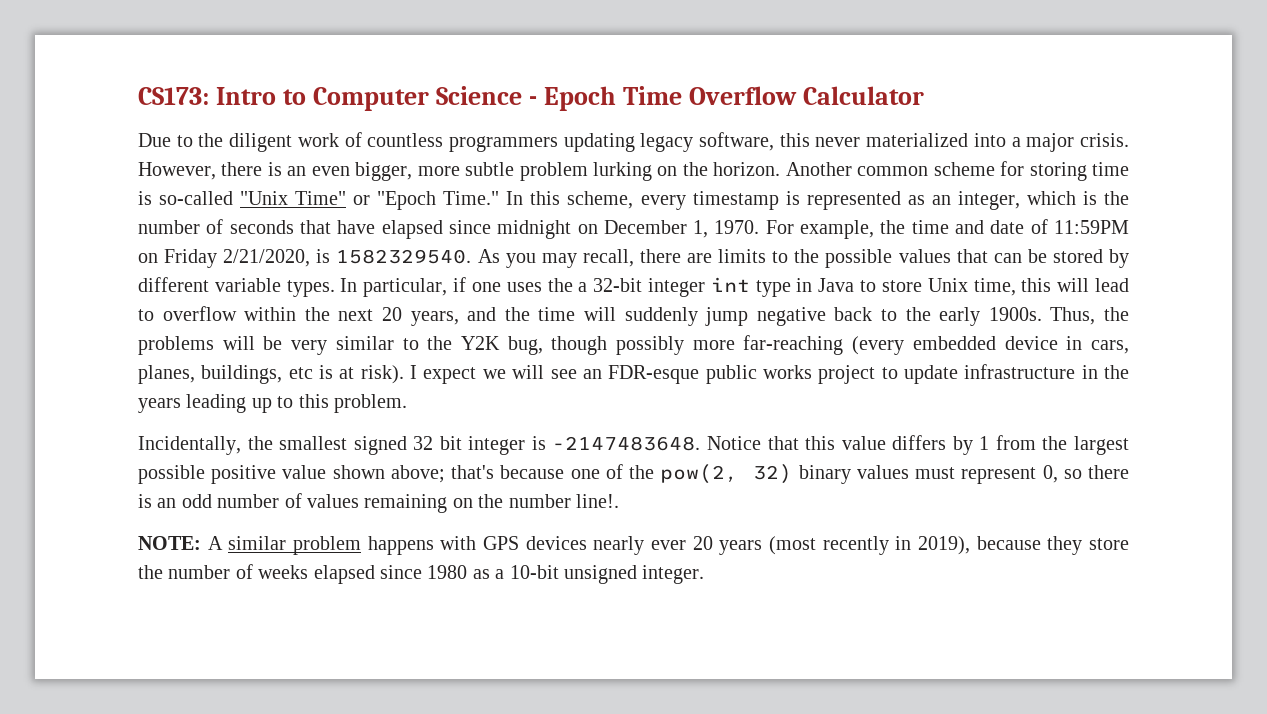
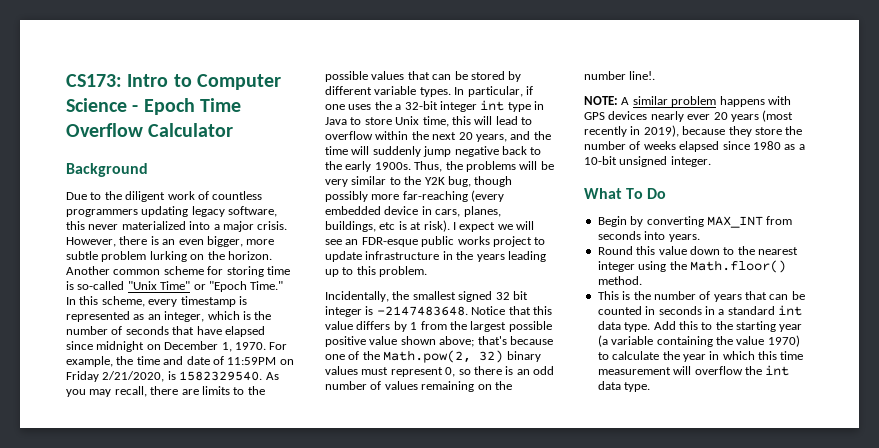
+ Background
- Notice that this value differs by 1 from the largest possible positive value shown above; that's because one of the pow(2, 32) binary values must represent 0, so there is an odd number of values remaining on the number line!.
+ Notice that this value differs by 1 from the largest possible positive value shown above; that's because one of the Math.pow(2, 32) binary values must represent 0, so there is an odd number of values remaining on the number line!.
+ What To Do
+ Begin by converting MAX_INT from seconds into years.
+ Round this value down to the nearest integer using the Math.floor() method.
+ This is the number of years that can be counted in seconds in a standard int data type. Add this to the starting year (a variable containing the value 1970) to calculate the year in which this time measurement will overflow the int data type.

